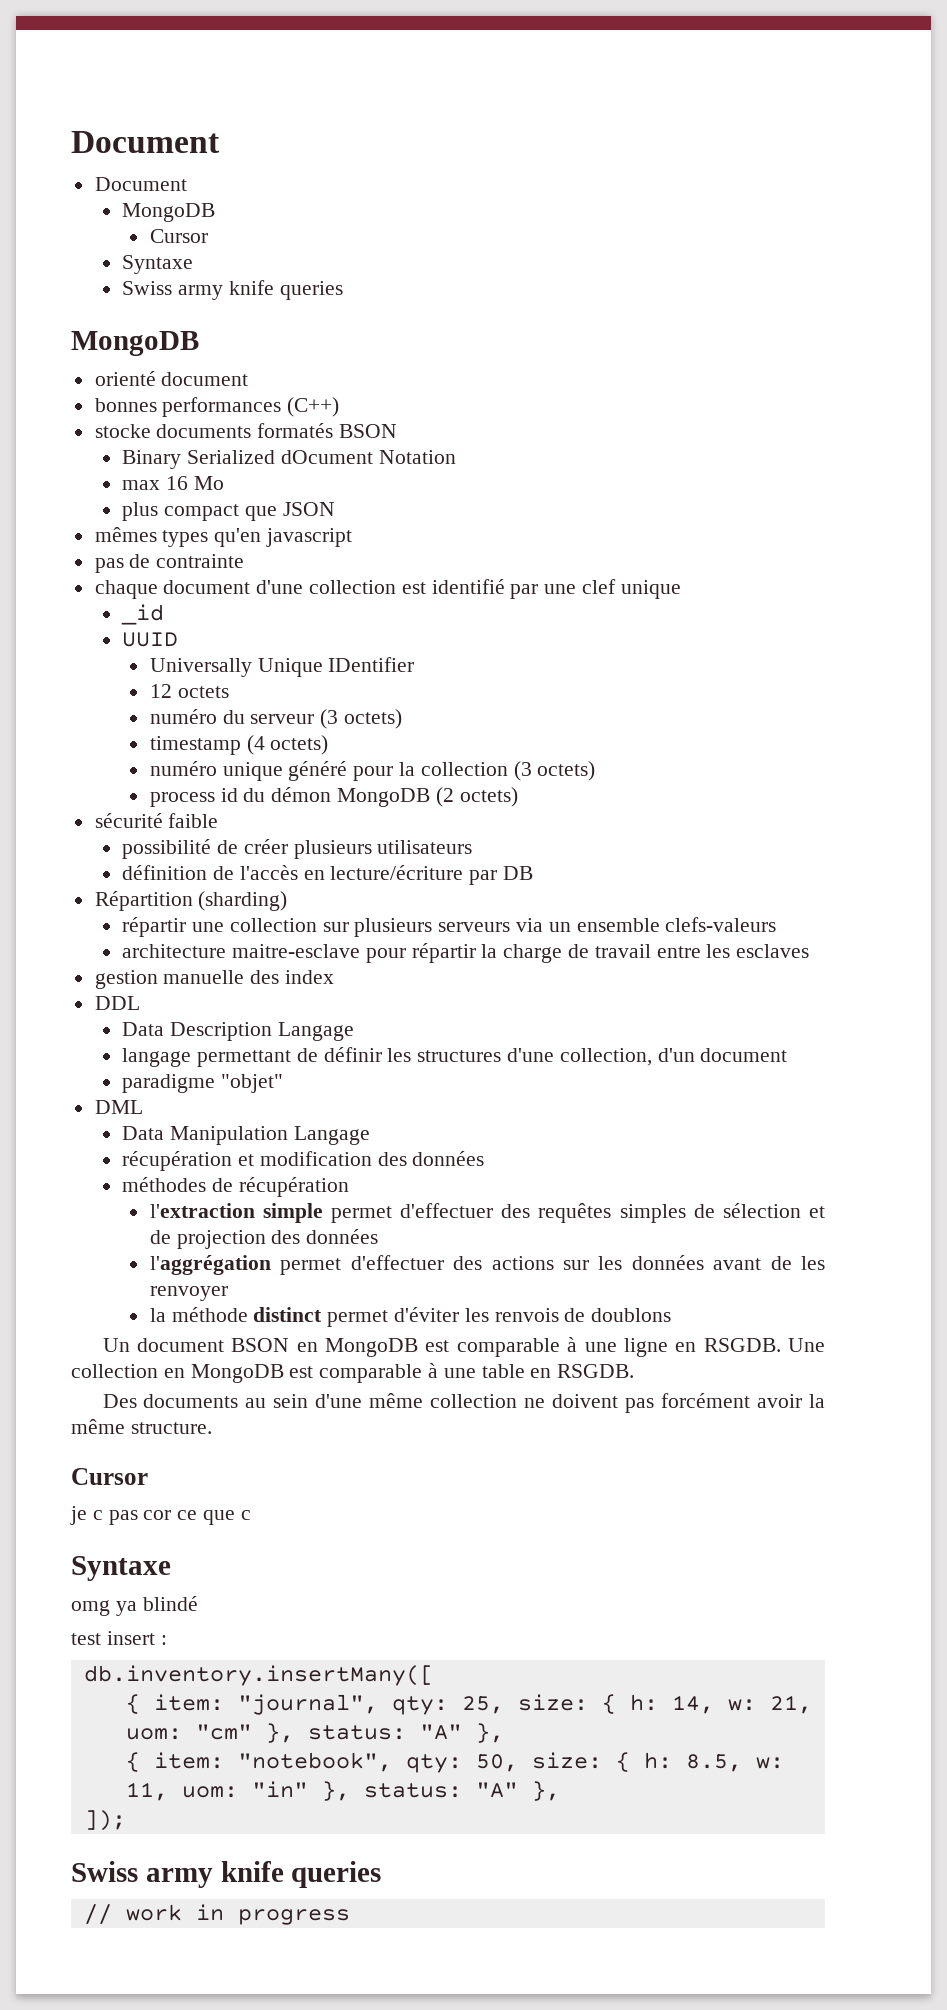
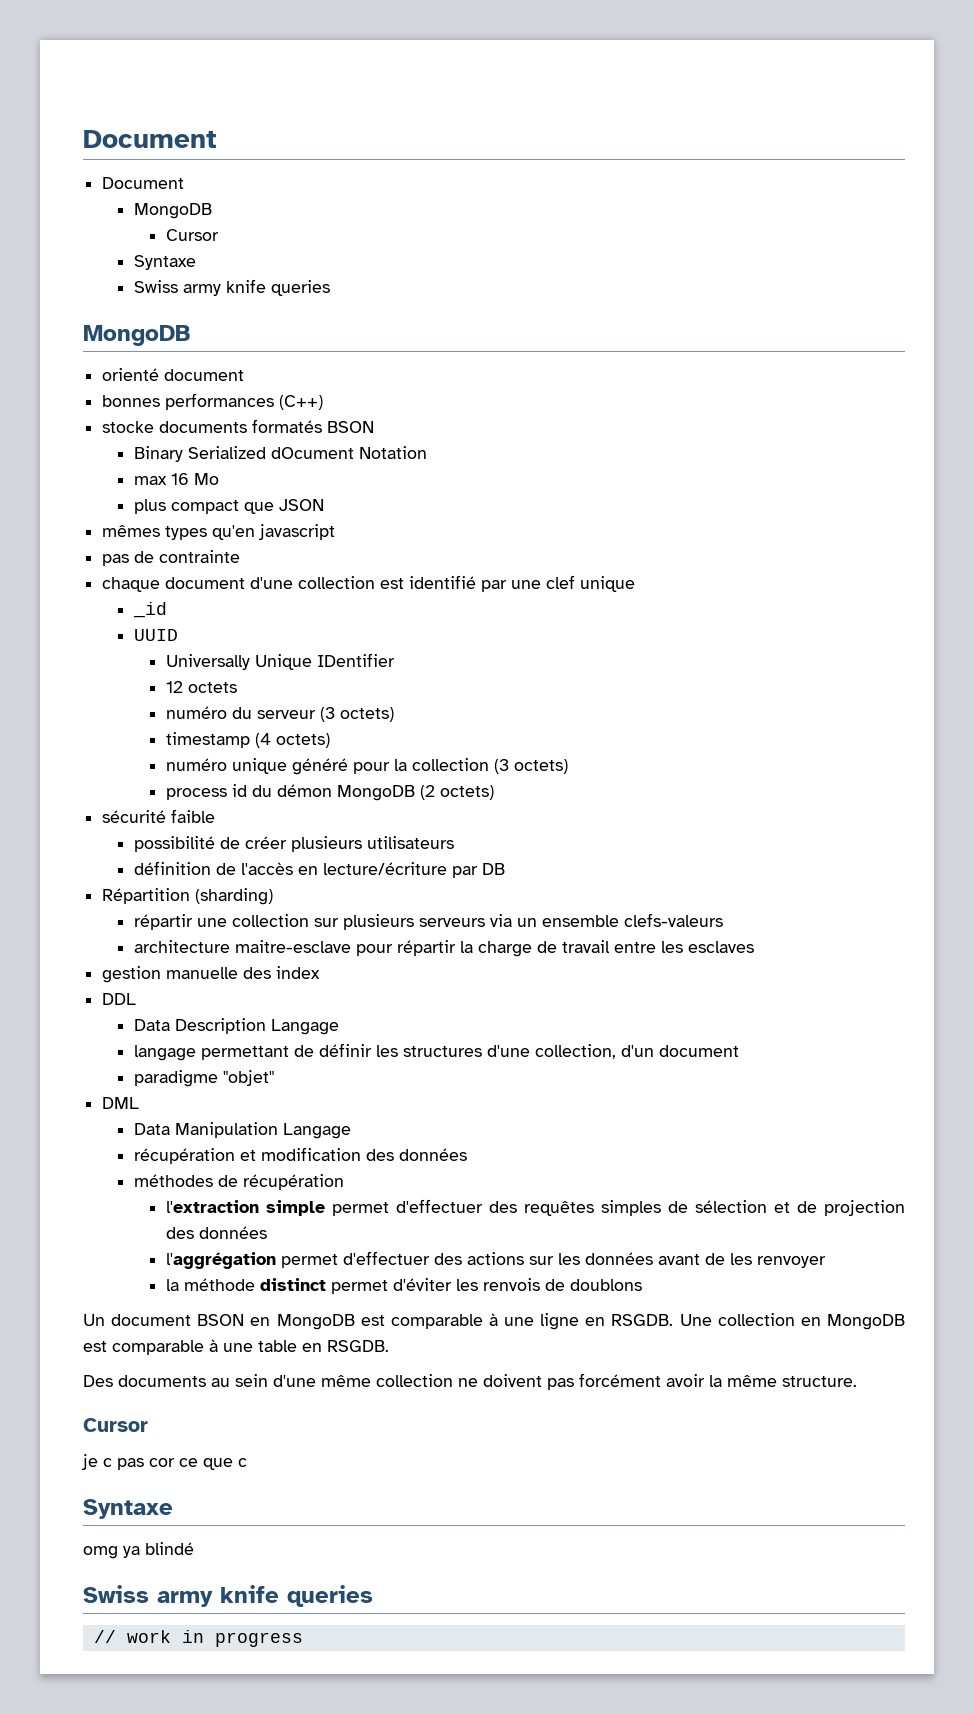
- test insert :
- db.inventory.insertMany([
- { item: "journal", qty: 25, size: { h: 14, w: 21, uom: "cm" }, status: "A" },
- { item: "notebook", qty: 50, size: { h: 8.5, w: 11, uom: "in" }, status: "A" },
- ]);

